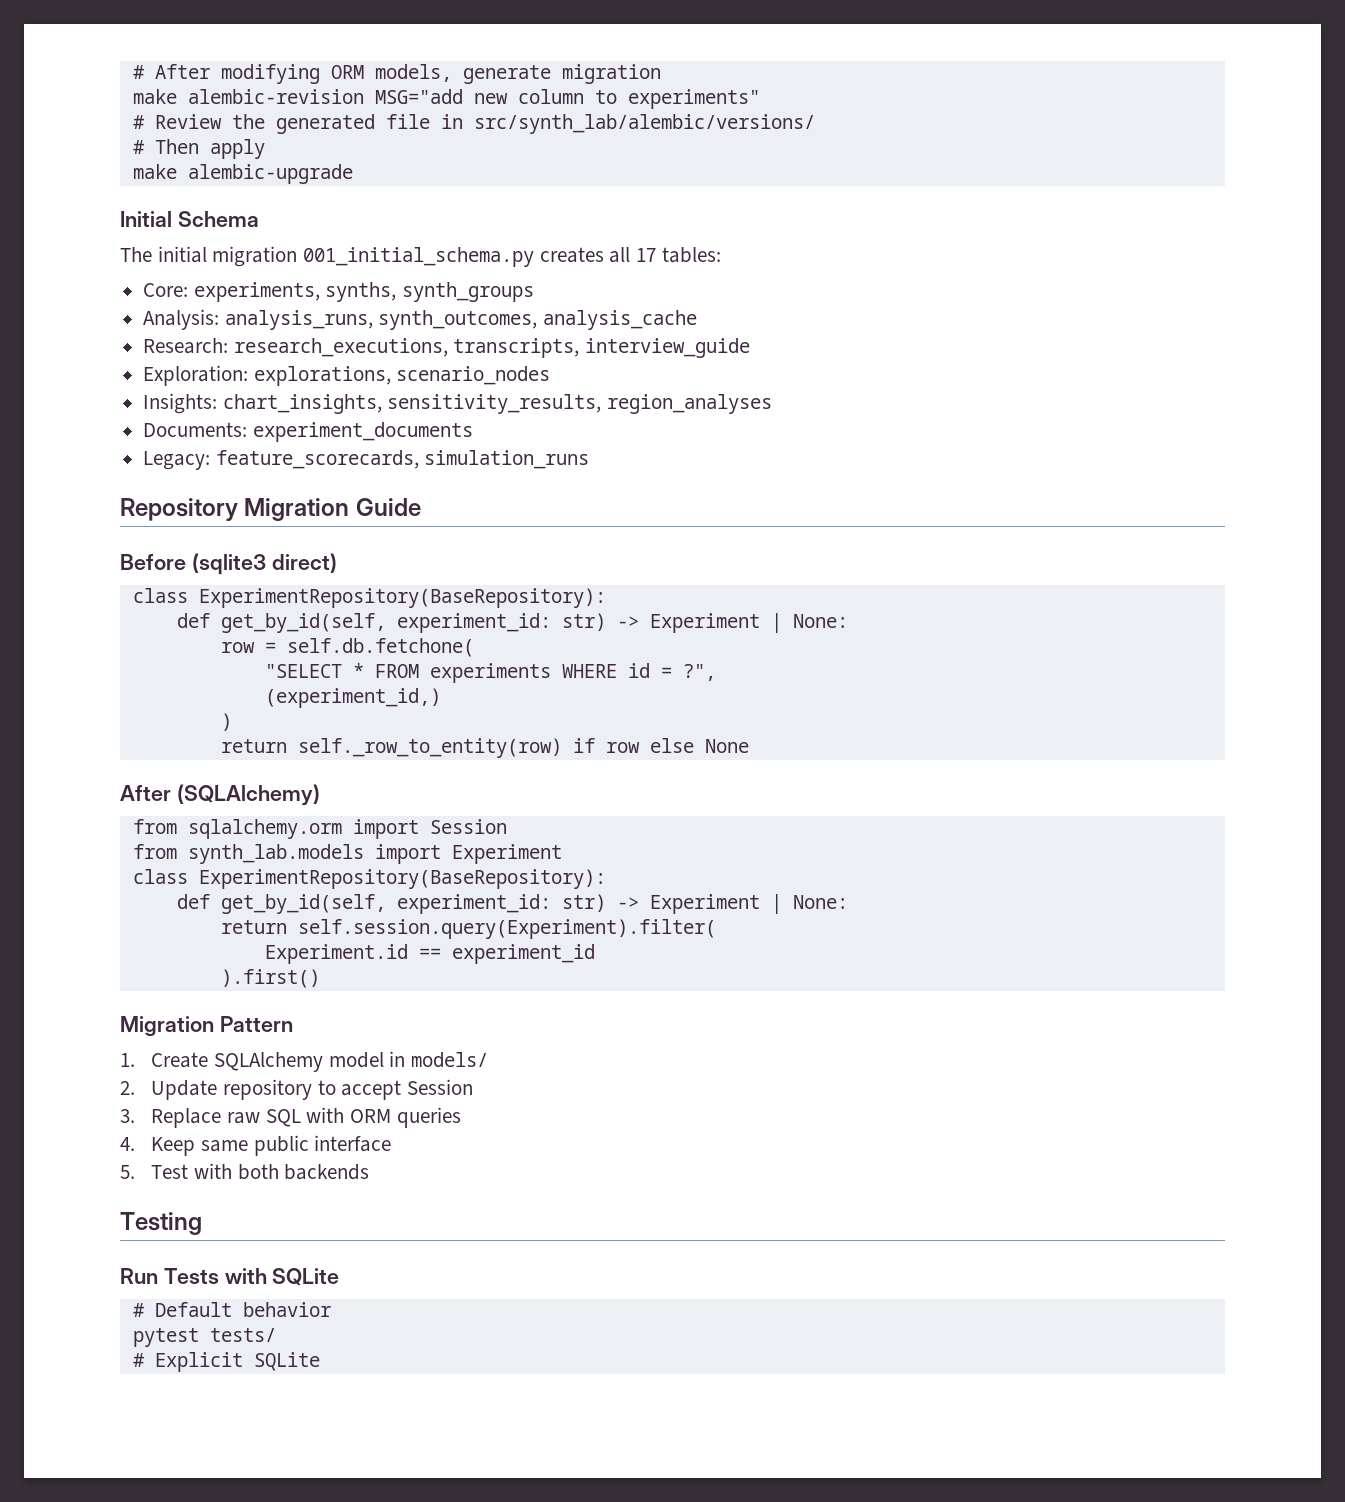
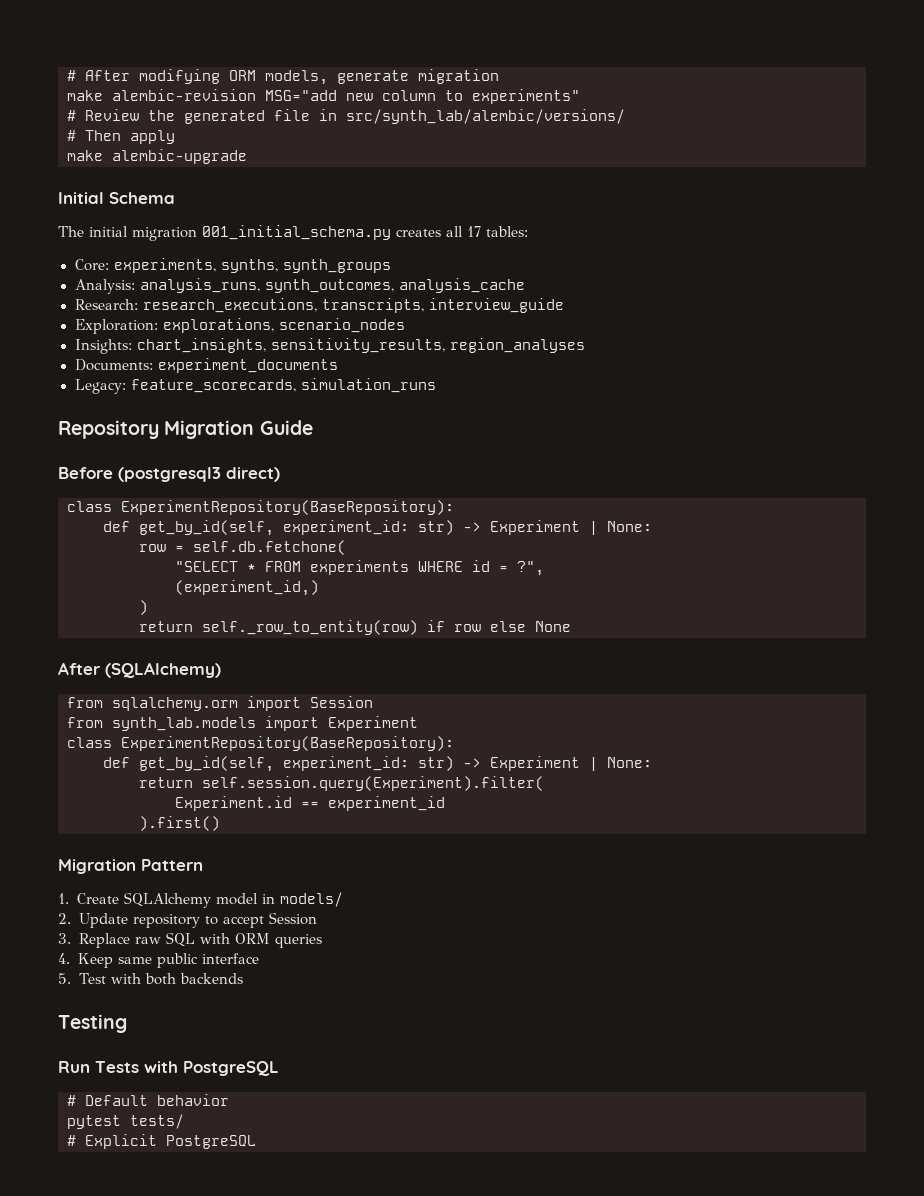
- Before (sqlite3 direct)
+ Before (postgresql3 direct)
- Run Tests with SQLite
+ Run Tests with PostgreSQL
- # Explicit SQLite
+ # Explicit PostgreSQL

